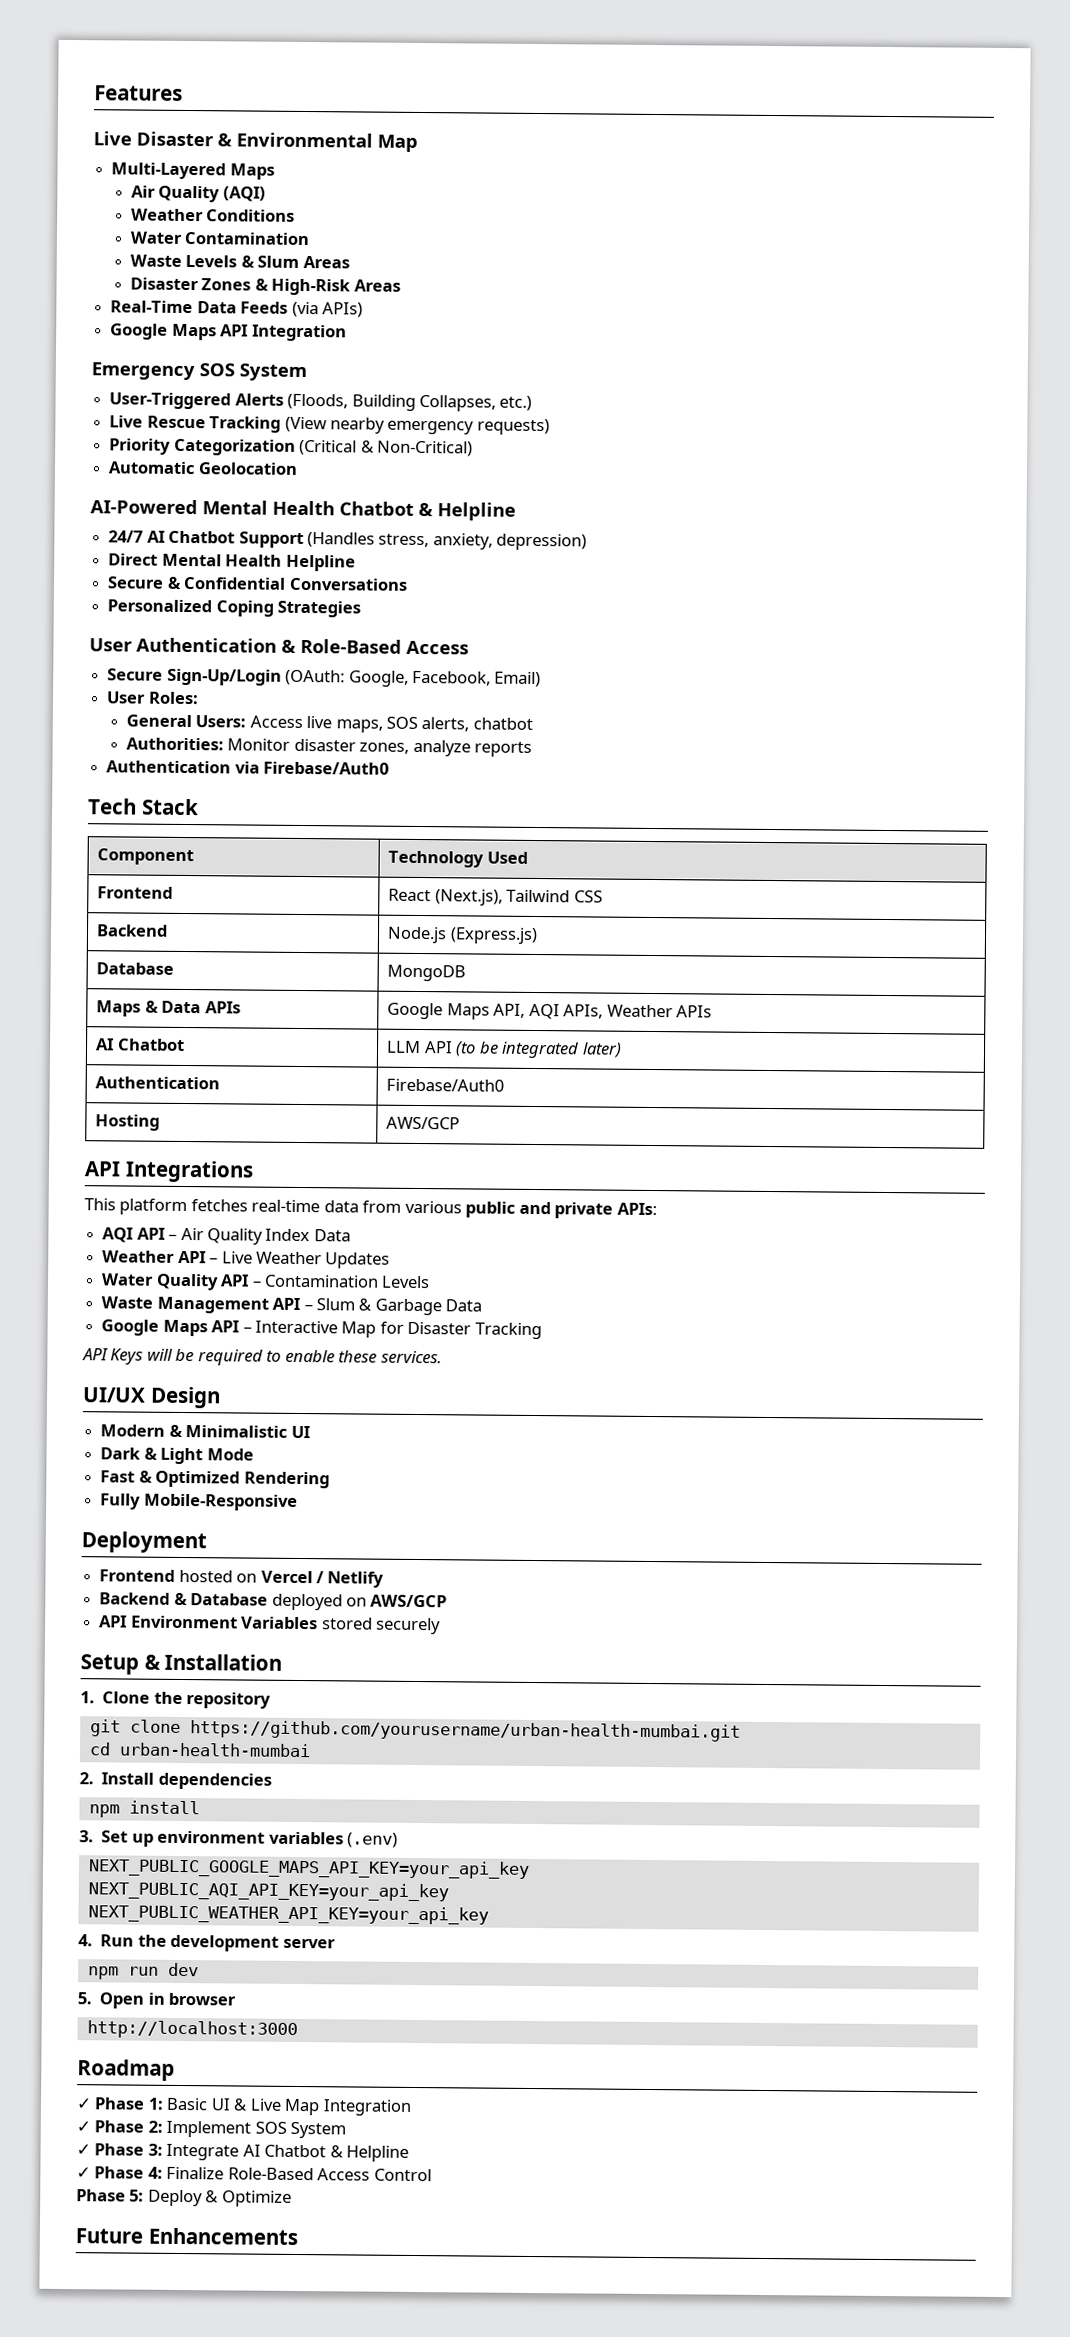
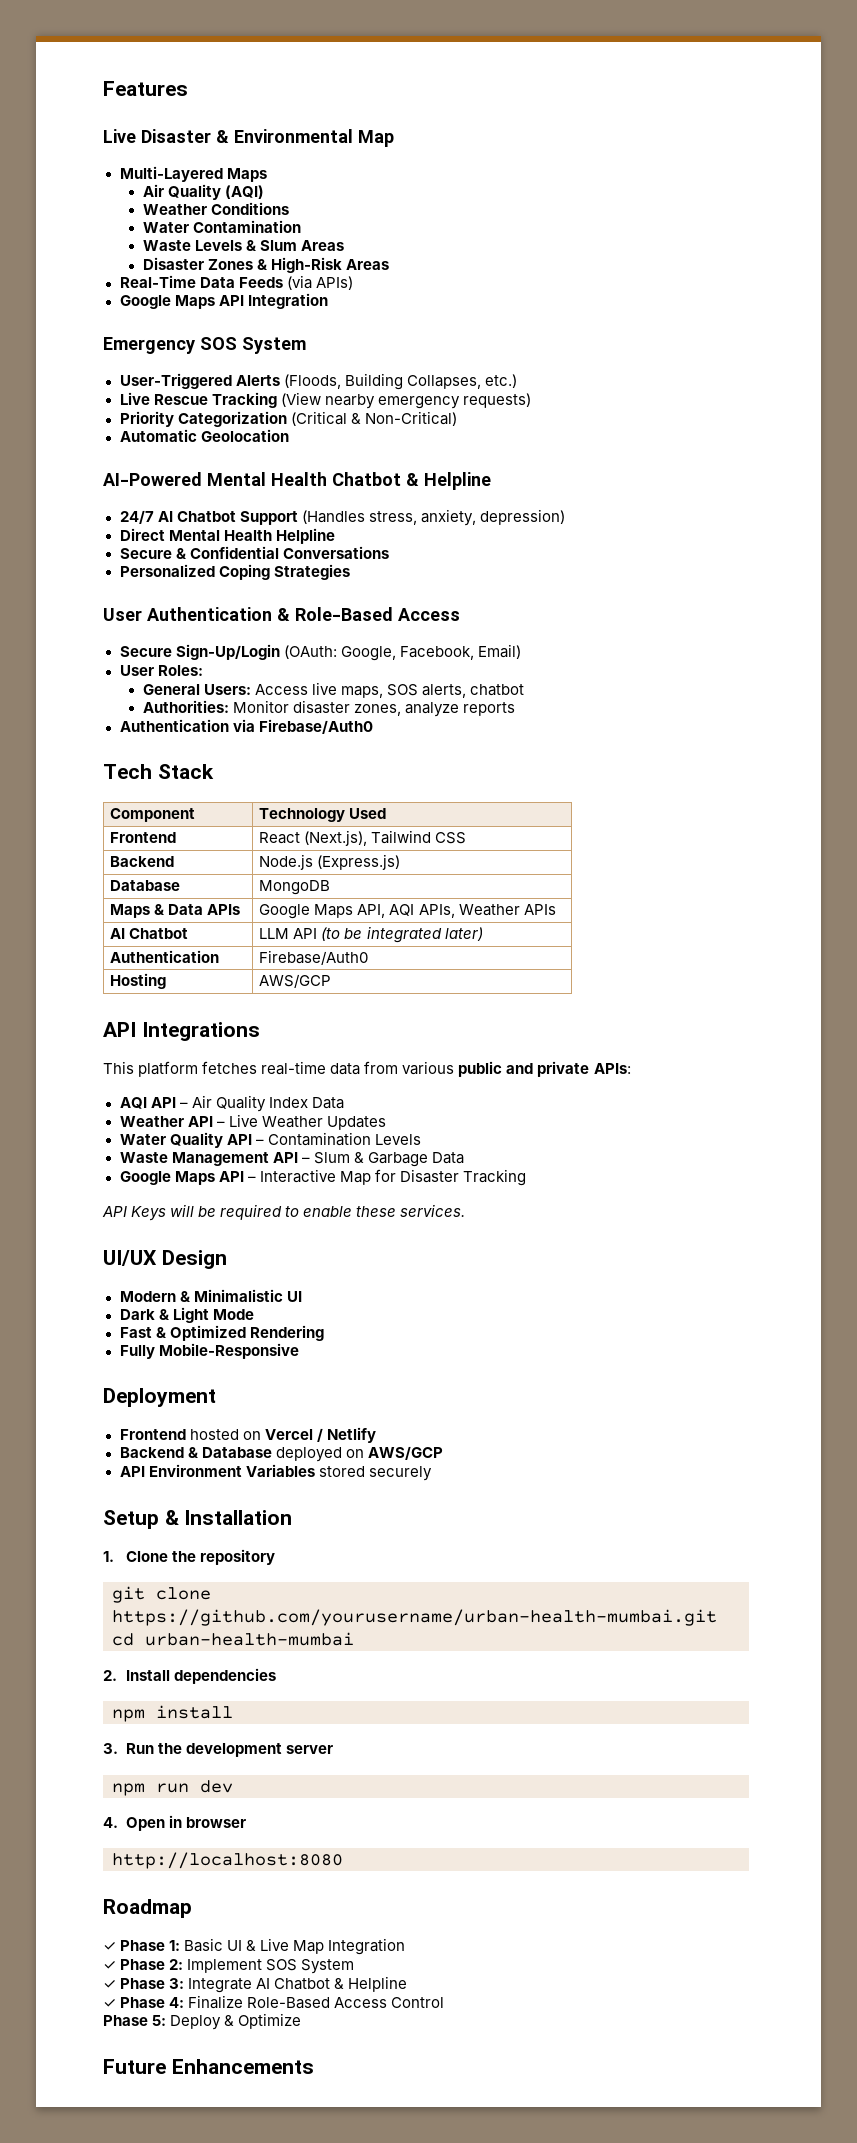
- 3. Set up environment variables (.env)
- NEXT_PUBLIC_GOOGLE_MAPS_API_KEY=your_api_key
- NEXT_PUBLIC_AQI_API_KEY=your_api_key
- NEXT_PUBLIC_WEATHER_API_KEY=your_api_key
- 4. Run the development server
+ 3. Run the development server
- 5. Open in browser
+ 4. Open in browser
- http://localhost:3000
+ http://localhost:8080

